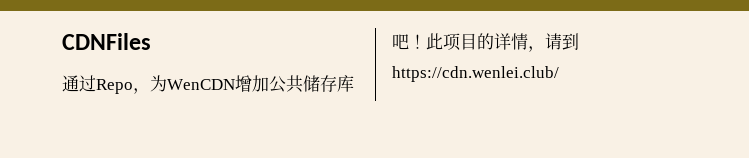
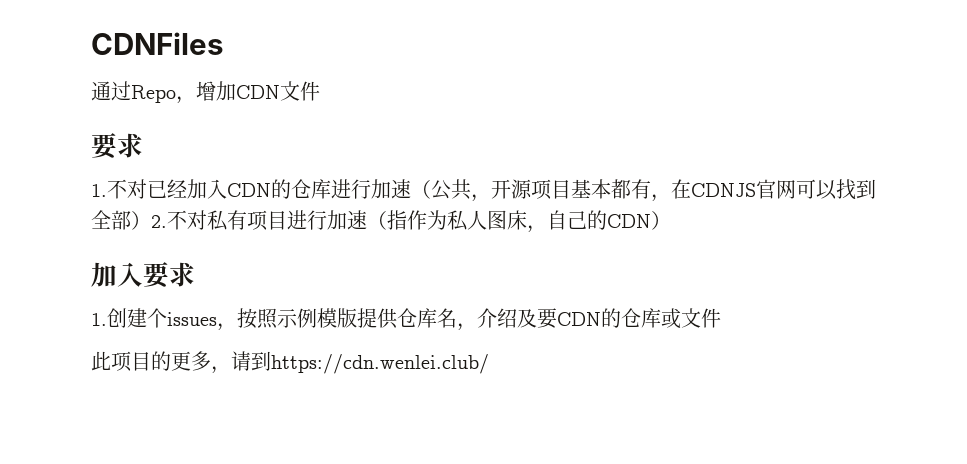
- 通过Repo，为WenCDN增加公共储存库吧！此项目的详情，请到https://cdn.wenlei.club/
+ 通过Repo，增加CDN文件
+ 要求
+ 1.不对已经加入CDN的仓库进行加速（公共，开源项目基本都有，在CDNJS官网可以找到全部）2.不对私有项目进行加速（指作为私人图床，自己的CDN）
+ 加入要求
+ 1.创建个issues，按照示例模版提供仓库名，介绍及要CDN的仓库或文件
+ 此项目的更多，请到https://cdn.wenlei.club/

